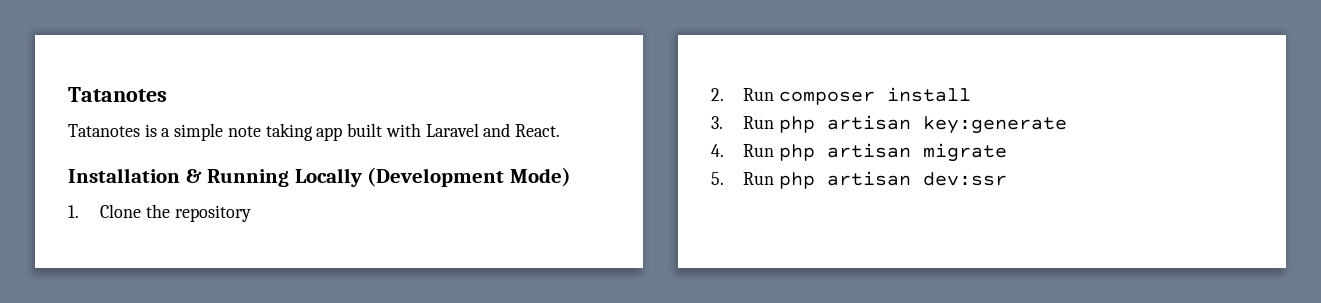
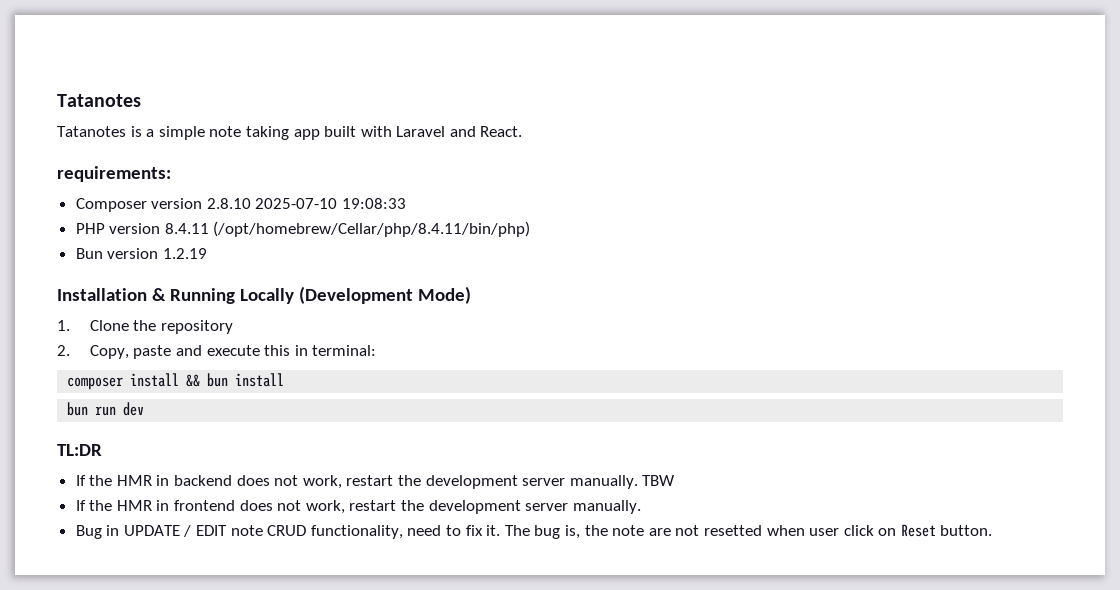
+ requirements:
+ Composer version 2.8.10 2025-07-10 19:08:33
+ PHP version 8.4.11 (/opt/homebrew/Cellar/php/8.4.11/bin/php)
+ Bun version 1.2.19
- 2. Run composer install
- 3. Run php artisan key:generate
- 4. Run php artisan migrate
- 5. Run php artisan dev:ssr
+ 2. Copy, paste and execute this in terminal:
+ composer install && bun install
+ bun run dev
+ TL:DR
+ If the HMR in backend does not work, restart the development server manually. TBW
+ If the HMR in frontend does not work, restart the development server manually.
+ Bug in UPDATE / EDIT note CRUD functionality, need to fix it. The bug is, the note are not resetted when user click on Reset button.

